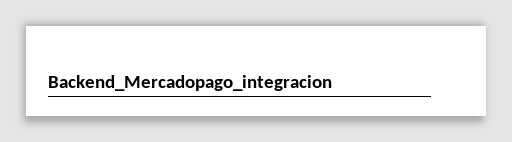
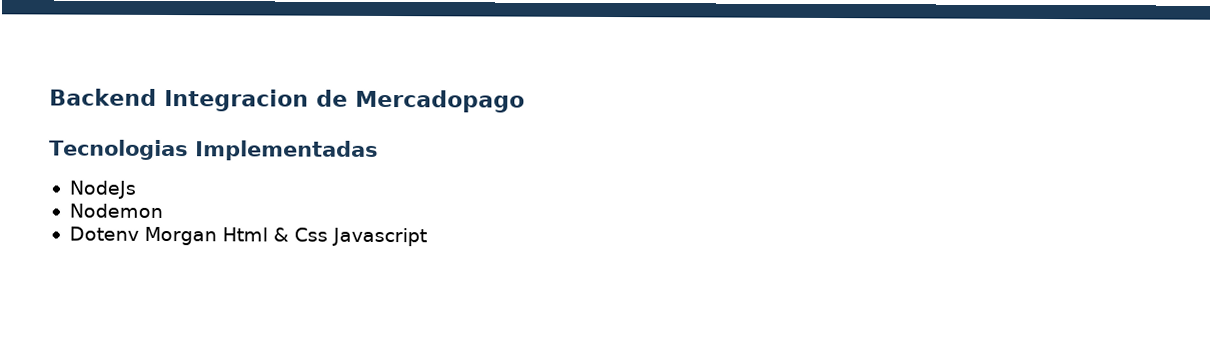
- Backend_Mercadopago_integracion
+ Backend Integracion de Mercadopago
+ Tecnologias Implementadas
+ NodeJs
+ Nodemon
+ Dotenv Morgan Html & Css Javascript

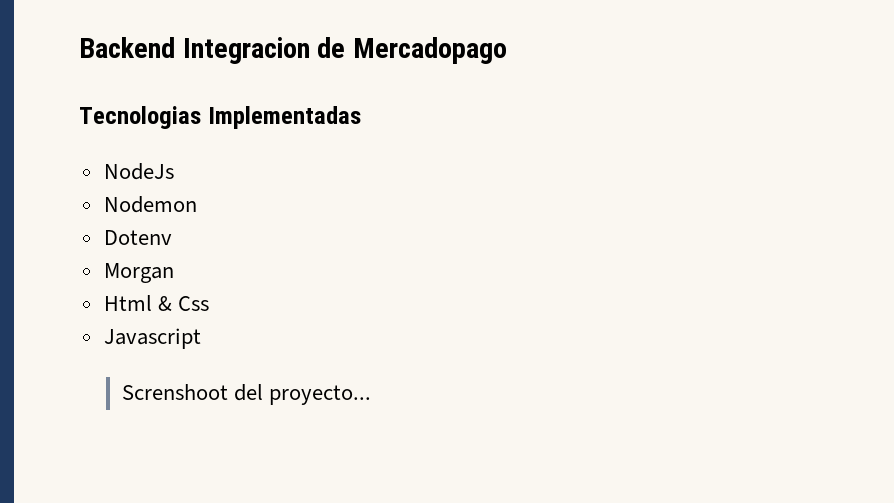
- Dotenv Morgan Html & Css Javascript
+ Dotenv
+ Morgan
+ Html & Css
+ Javascript
+ Screnshoot del proyecto...

